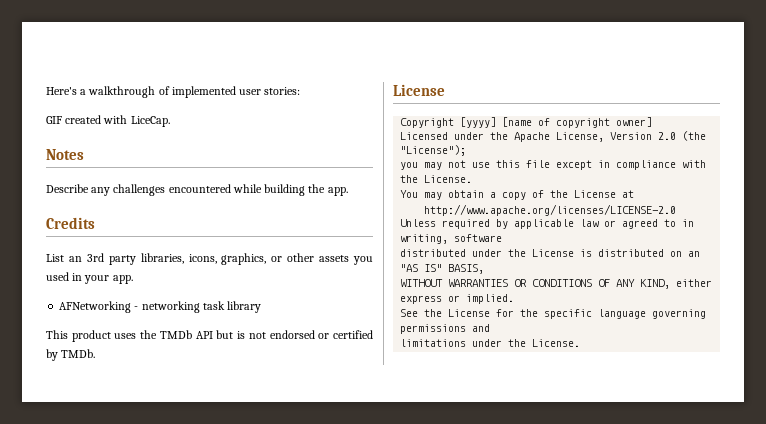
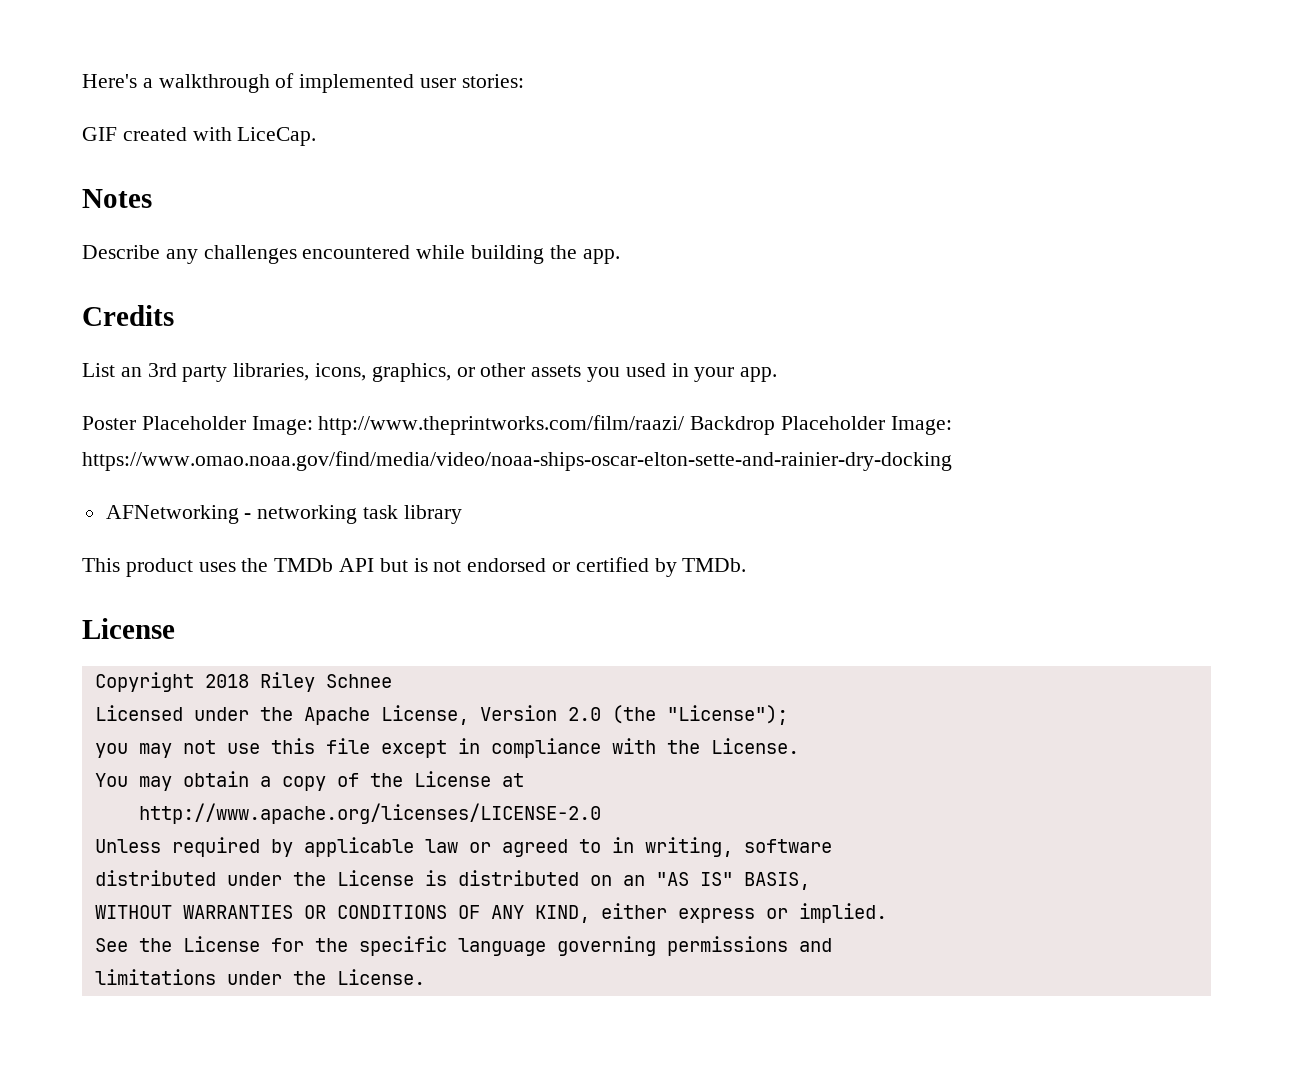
+ Poster Placeholder Image: http://www.theprintworks.com/film/raazi/ Backdrop Placeholder Image: https://www.omao.noaa.gov/find/media/video/noaa-ships-oscar-elton-sette-and-rainier-dry-docking
- Copyright [yyyy] [name of copyright owner]
+ Copyright 2018 Riley Schnee

